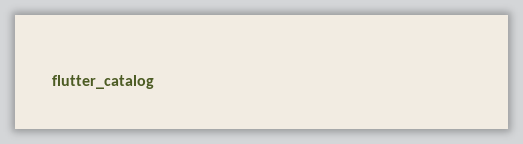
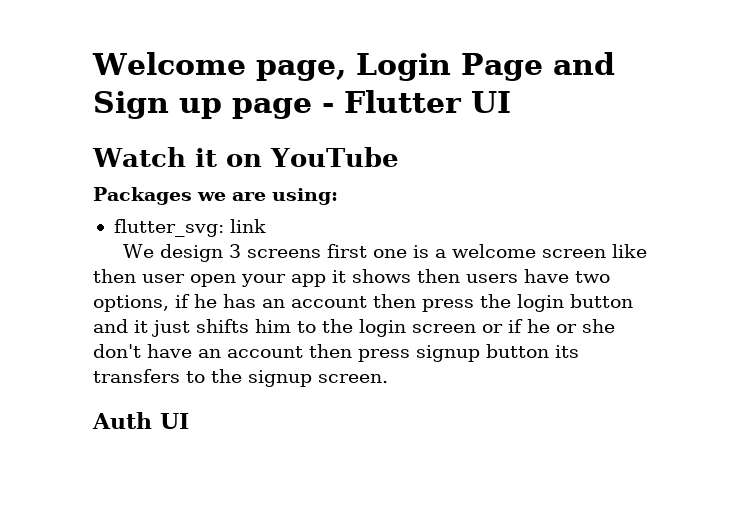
- flutter_catalog
+ Welcome page, Login Page and Sign up page - Flutter UI
+ Watch it on YouTube
+ Packages we are using:
+ flutter_svg: link
+ We design 3 screens first one is a welcome screen like then user open your app it shows then users have two options, if he has an account then press the login button and it just shifts him to the login screen or if he or she don't have an account then press signup button its transfers to the signup screen.
+ Auth UI

